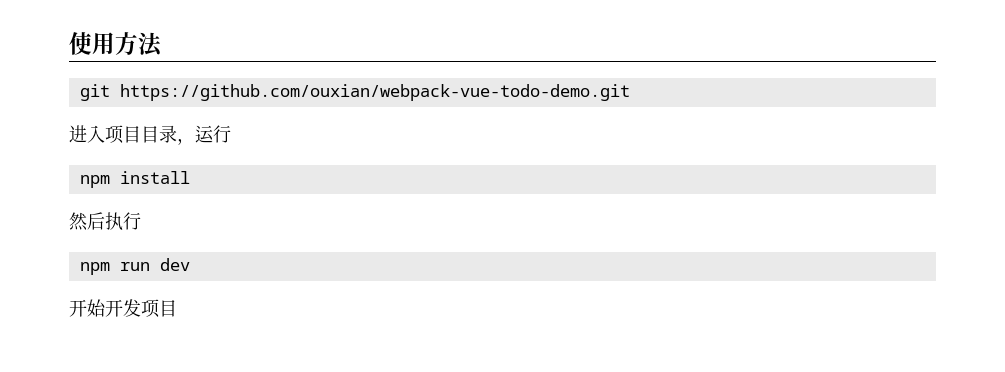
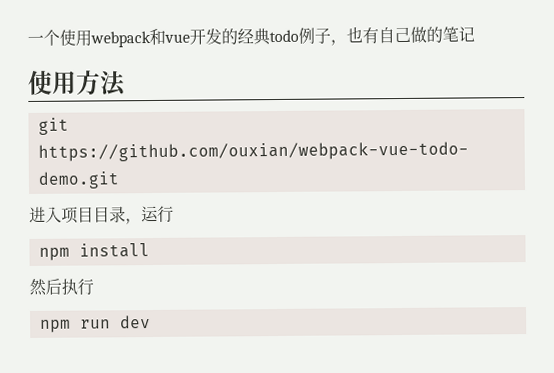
+ 一个使用webpack和vue开发的经典todo例子，也有自己做的笔记
- 开始开发项目

